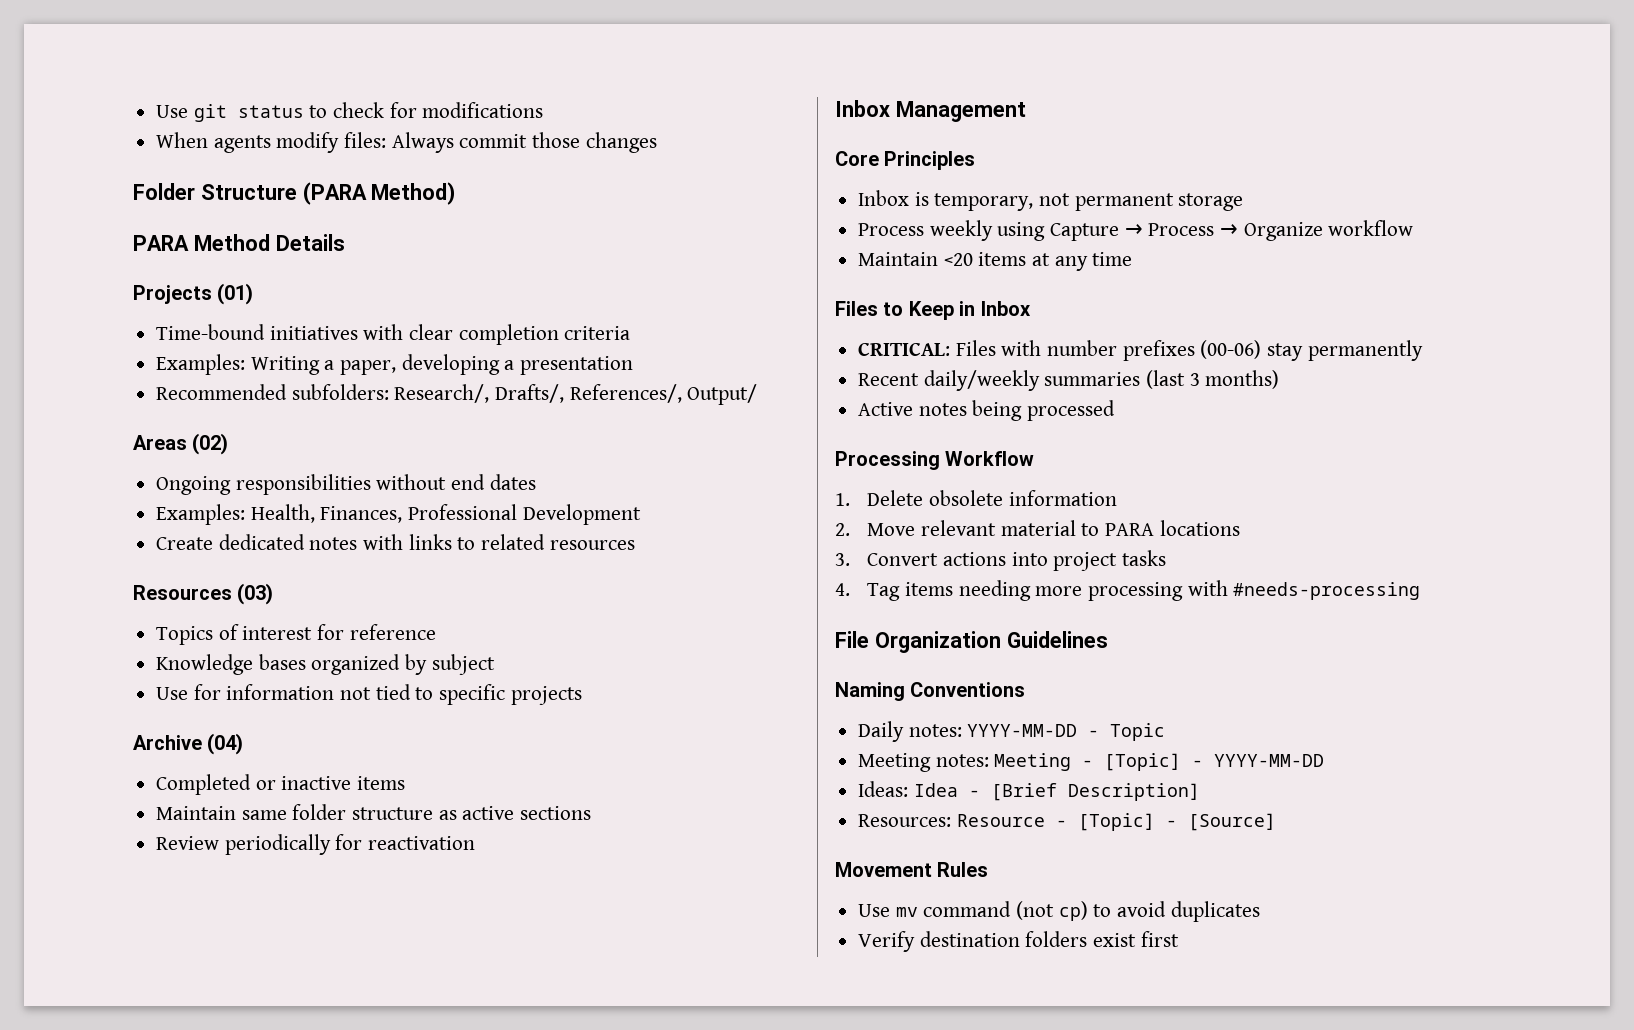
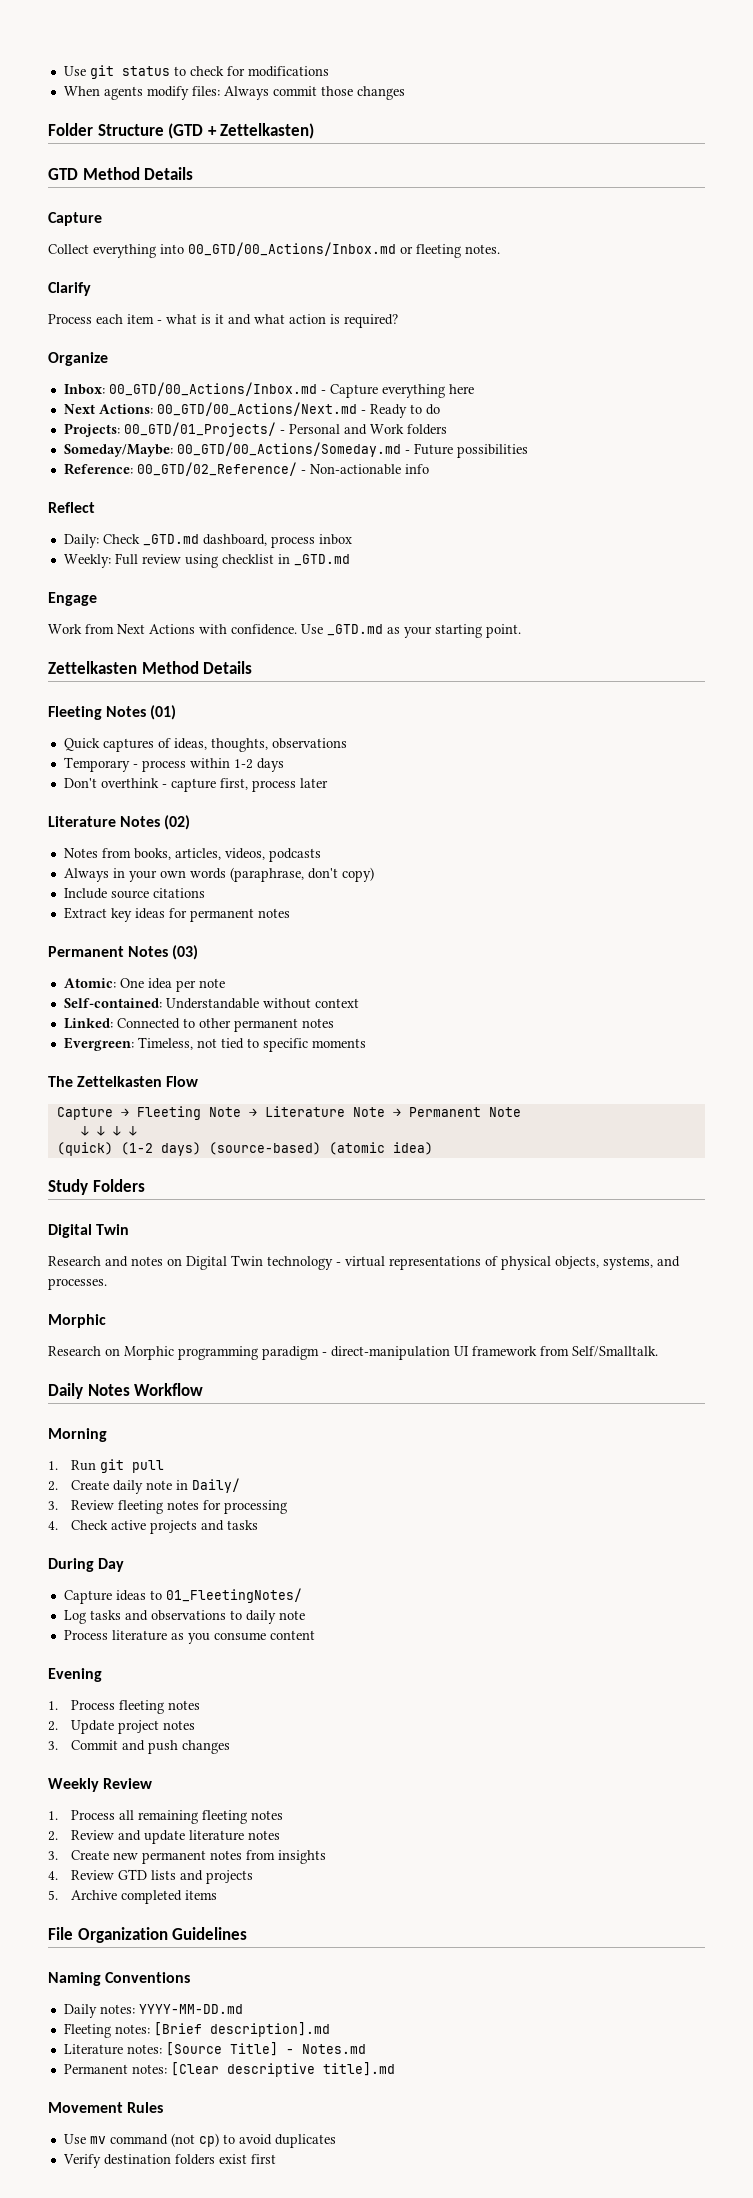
- Folder Structure (PARA Method)
- PARA Method Details
- Projects (01)
- Time-bound initiatives with clear completion criteria
- Examples: Writing a paper, developing a presentation
- Recommended subfolders: Research/, Drafts/, References/, Output/
- Areas (02)
- Ongoing responsibilities without end dates
- Examples: Health, Finances, Professional Development
- Create dedicated notes with links to related resources
- Resources (03)
- Topics of interest for reference
- Knowledge bases organized by subject
- Use for information not tied to specific projects
- Archive (04)
- Completed or inactive items
- Maintain same folder structure as active sections
- Review periodically for reactivation
- Inbox Management
- Core Principles
- Inbox is temporary, not permanent storage
- Process weekly using Capture → Process → Organize workflow
- Maintain <20 items at any time
- Files to Keep in Inbox
- CRITICAL: Files with number prefixes (00-06) stay permanently
- Recent daily/weekly summaries (last 3 months)
- Active notes being processed
- Processing Workflow
- 1. Delete obsolete information
- 2. Move relevant material to PARA locations
- 3. Convert actions into project tasks
- 4. Tag items needing more processing with #needs-processing
+ Folder Structure (GTD + Zettelkasten)
+ GTD Method Details
+ Capture
+ Collect everything into 00_GTD/00_Actions/Inbox.md or fleeting notes.
+ Clarify
+ Process each item - what is it and what action is required?
+ Organize
+ Inbox: 00_GTD/00_Actions/Inbox.md - Capture everything here
+ Next Actions: 00_GTD/00_Actions/Next.md - Ready to do
+ Projects: 00_GTD/01_Projects/ - Personal and Work folders
+ Someday/Maybe: 00_GTD/00_Actions/Someday.md - Future possibilities
+ Reference: 00_GTD/02_Reference/ - Non-actionable info
+ Reflect
+ Daily: Check _GTD.md dashboard, process inbox
+ Weekly: Full review using checklist in _GTD.md
+ Engage
+ Work from Next Actions with confidence. Use _GTD.md as your starting point.
+ Zettelkasten Method Details
+ Fleeting Notes (01)
+ Quick captures of ideas, thoughts, observations
+ Temporary - process within 1-2 days
+ Don't overthink - capture first, process later
+ Literature Notes (02)
+ Notes from books, articles, videos, podcasts
+ Always in your own words (paraphrase, don't copy)
+ Include source citations
+ Extract key ideas for permanent notes
+ Permanent Notes (03)
+ Atomic: One idea per note
+ Self-contained: Understandable without context
+ Linked: Connected to other permanent notes
+ Evergreen: Timeless, not tied to specific moments
+ The Zettelkasten Flow
+ Capture → Fleeting Note → Literature Note → Permanent Note
+ ↓ ↓ ↓ ↓
+ (quick) (1-2 days) (source-based) (atomic idea)
+ Study Folders
+ Digital Twin
+ Research and notes on Digital Twin technology - virtual representations of physical objects, systems, and processes.
+ Morphic
+ Research on Morphic programming paradigm - direct-manipulation UI framework from Self/Smalltalk.
+ Daily Notes Workflow
+ Morning
+ 1. Run git pull
+ 2. Create daily note in Daily/
+ 3. Review fleeting notes for processing
+ 4. Check active projects and tasks
+ During Day
+ Capture ideas to 01_FleetingNotes/
+ Log tasks and observations to daily note
+ Process literature as you consume content
+ Evening
+ 1. Process fleeting notes
+ 2. Update project notes
+ 3. Commit and push changes
+ Weekly Review
+ 1. Process all remaining fleeting notes
+ 2. Review and update literature notes
+ 3. Create new permanent notes from insights
+ 4. Review GTD lists and projects
+ 5. Archive completed items
- Daily notes: YYYY-MM-DD - Topic
- Meeting notes: Meeting - [Topic] - YYYY-MM-DD
- Ideas: Idea - [Brief Description]
- Resources: Resource - [Topic] - [Source]
+ Daily notes: YYYY-MM-DD.md
+ Fleeting notes: [Brief description].md
+ Literature notes: [Source Title] - Notes.md
+ Permanent notes: [Clear descriptive title].md

